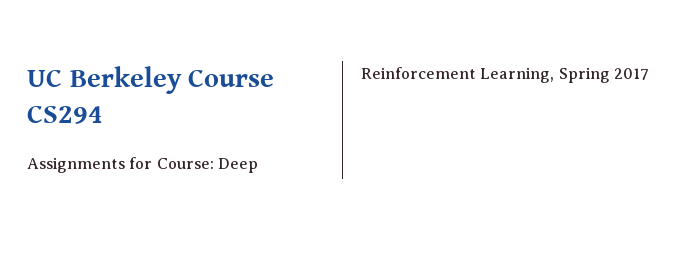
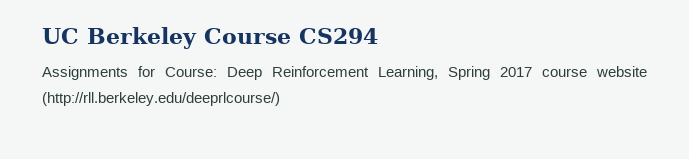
- Assignments for Course: Deep Reinforcement Learning, Spring 2017
+ Assignments for Course: Deep Reinforcement Learning, Spring 2017 course website (http://rll.berkeley.edu/deeprlcourse/)

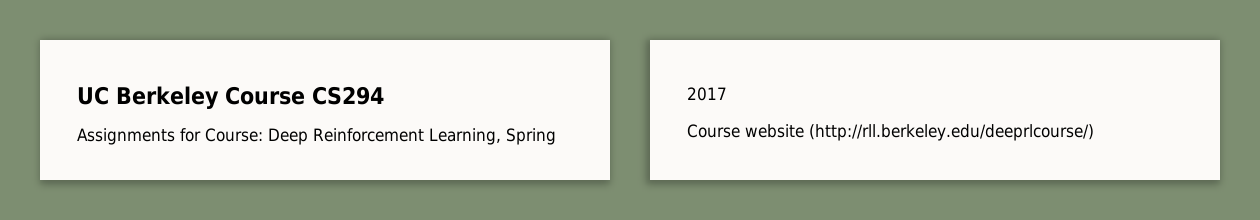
- Assignments for Course: Deep Reinforcement Learning, Spring 2017 course website (http://rll.berkeley.edu/deeprlcourse/)
+ Assignments for Course: Deep Reinforcement Learning, Spring 2017
+ Course website (http://rll.berkeley.edu/deeprlcourse/)

